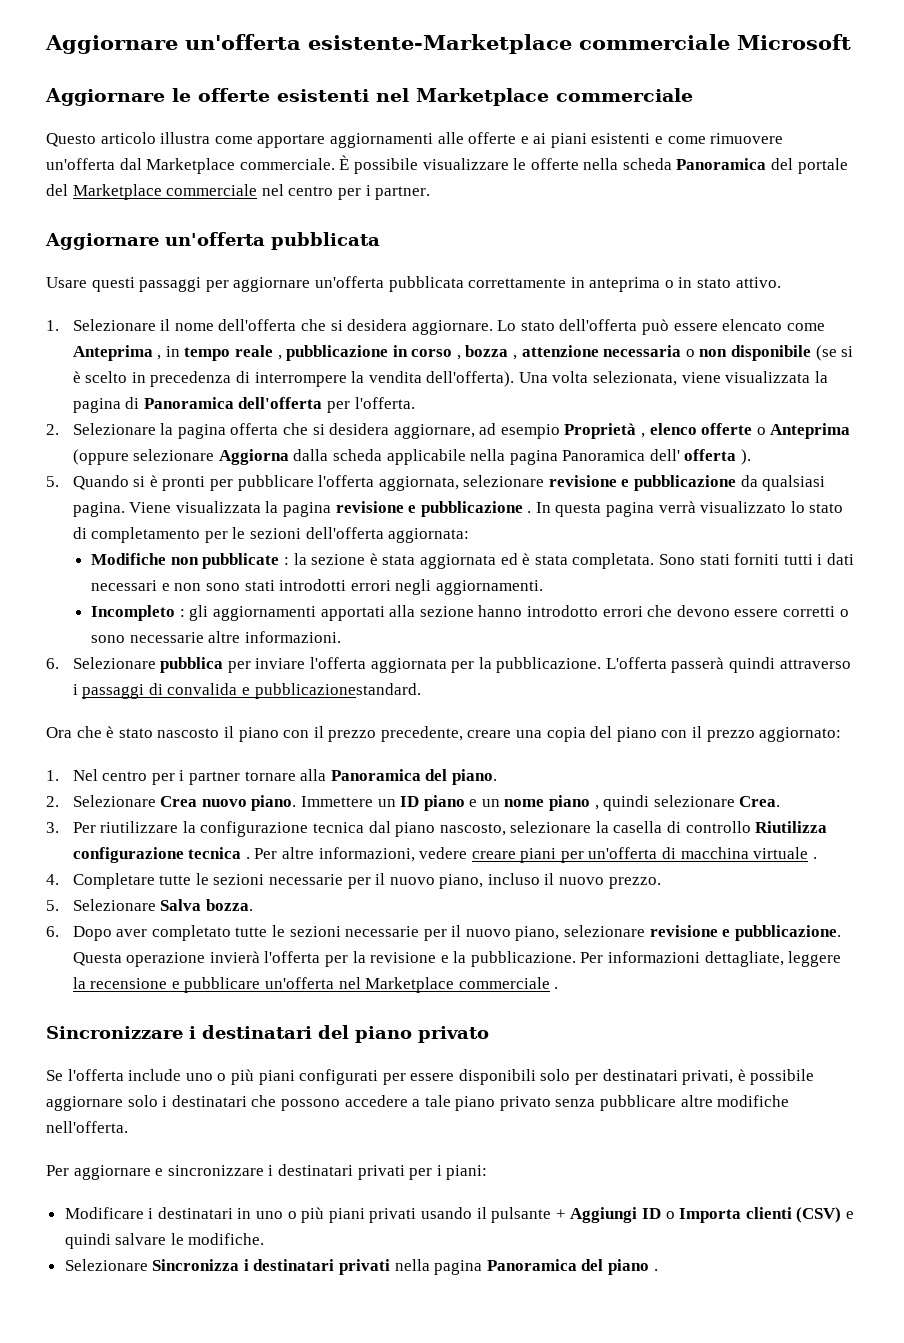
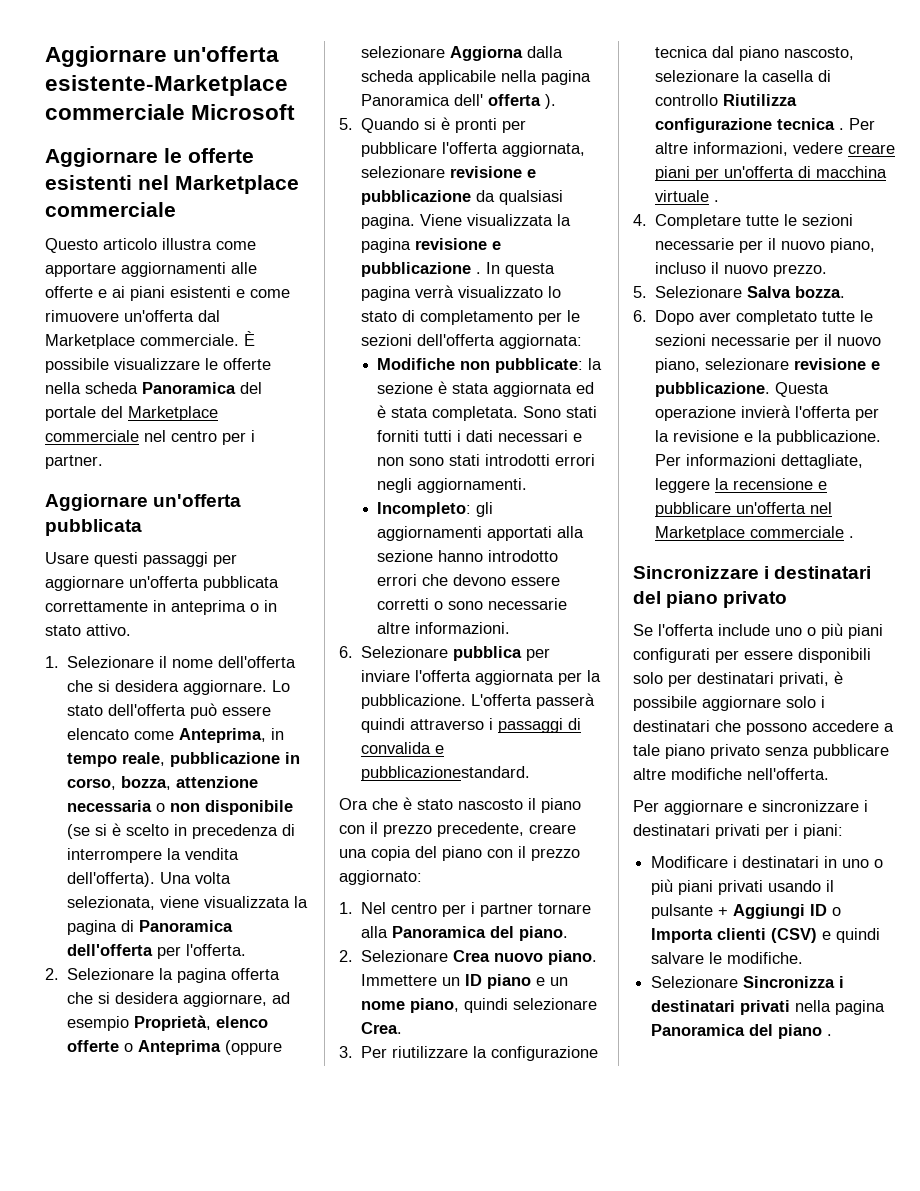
- Lo stato dell'offerta può essere elencato come Anteprima , in tempo reale , pubblicazione in corso , bozza , attenzione necessaria o non disponibile (se si è scelto in precedenza di interrompere la vendita dell'offerta).
+ Lo stato dell'offerta può essere elencato come Anteprima, in tempo reale, pubblicazione in corso, bozza, attenzione necessaria o non disponibile (se si è scelto in precedenza di interrompere la vendita dell'offerta).
- 2. Selezionare la pagina offerta che si desidera aggiornare, ad esempio Proprietà , elenco offerte o Anteprima (oppure selezionare Aggiorna dalla scheda applicabile nella pagina Panoramica dell' offerta ).
+ 2. Selezionare la pagina offerta che si desidera aggiornare, ad esempio Proprietà, elenco offerte o Anteprima (oppure selezionare Aggiorna dalla scheda applicabile nella pagina Panoramica dell' offerta ).
- Modifiche non pubblicate : la sezione è stata aggiornata ed è stata completata.
+ Modifiche non pubblicate: la sezione è stata aggiornata ed è stata completata.
- Incompleto : gli aggiornamenti apportati alla sezione hanno introdotto errori che devono essere corretti o sono necessarie altre informazioni.
+ Incompleto: gli aggiornamenti apportati alla sezione hanno introdotto errori che devono essere corretti o sono necessarie altre informazioni.
- Immettere un ID piano e un nome piano , quindi selezionare Crea.
+ Immettere un ID piano e un nome piano, quindi selezionare Crea.

